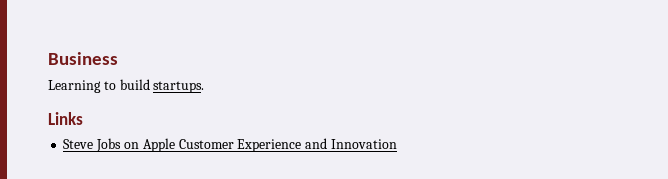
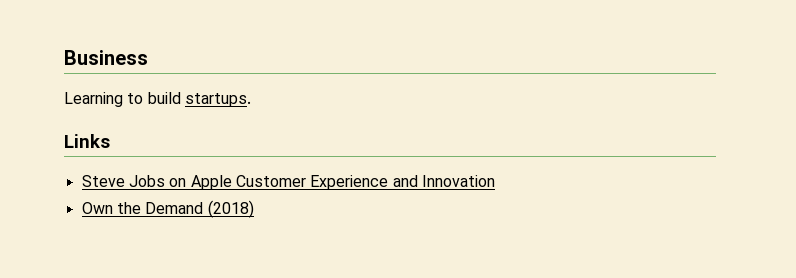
+ Own the Demand (2018)

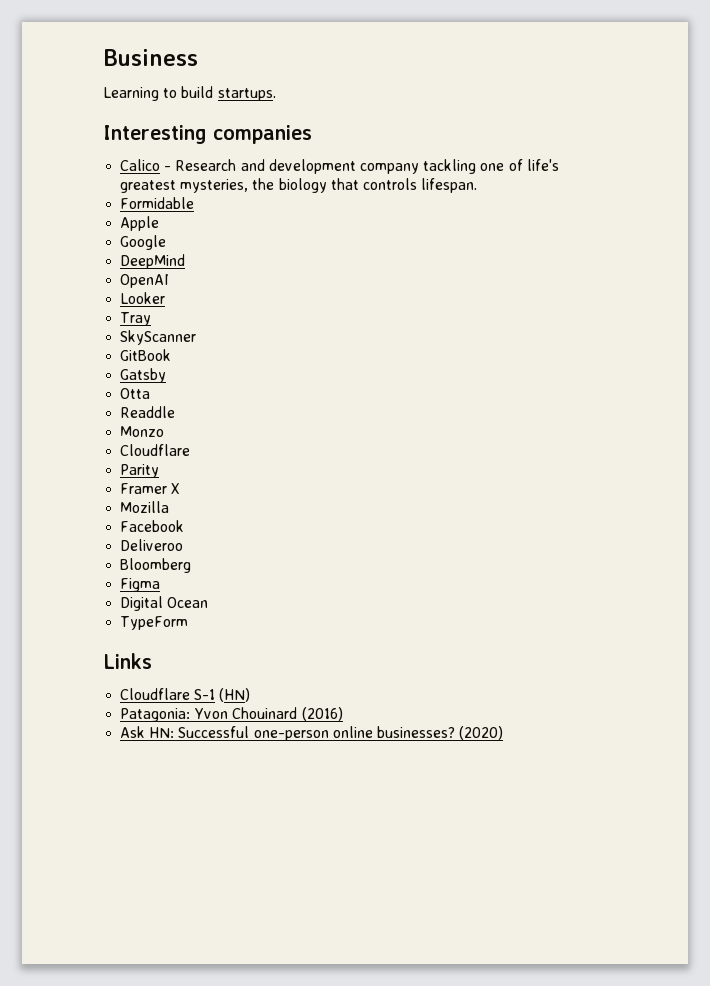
+ Interesting companies
+ Calico - Research and development company tackling one of life's greatest mysteries, the biology that controls lifespan.
+ Formidable
+ Apple
+ Google
+ DeepMind
+ OpenAI
+ Looker
+ Tray
+ SkyScanner
+ GitBook
+ Gatsby
+ Otta
+ Readdle
+ Monzo
+ Cloudflare
+ Parity
+ Framer X
+ Mozilla
+ Facebook
+ Deliveroo
+ Bloomberg
+ Figma
+ Digital Ocean
+ TypeForm
  Links
- Steve Jobs on Apple Customer Experience and Innovation
- Own the Demand (2018)
+ Cloudflare S-1 (HN)
+ Patagonia: Yvon Chouinard (2016)
+ Ask HN: Successful one-person online businesses? (2020)

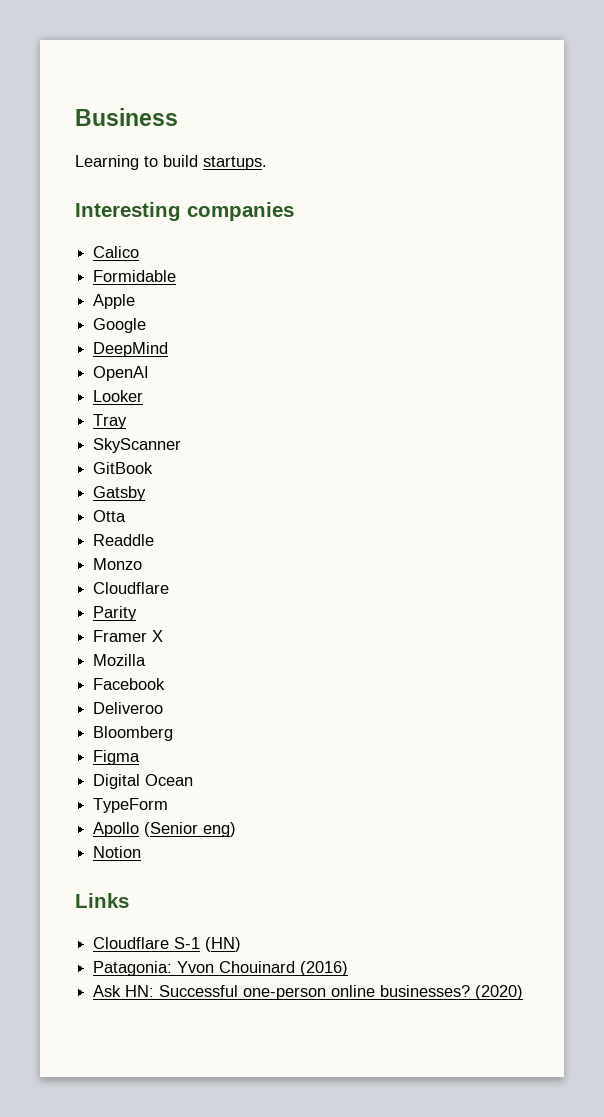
- Calico - Research and development company tackling one of life's greatest mysteries, the biology that controls lifespan.
+ Calico
+ Apollo (Senior eng)
+ Notion

